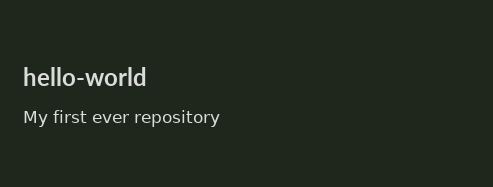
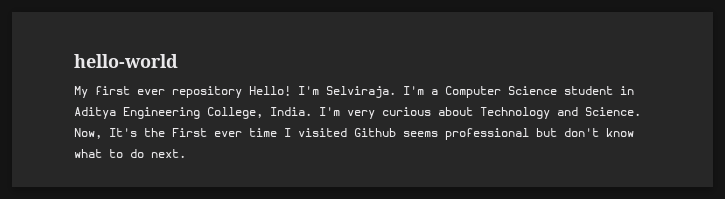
- My first ever repository
+ My first ever repository Hello! I'm Selviraja. I'm a Computer Science student in Aditya Engineering College, India. I'm very curious about Technology and Science. Now, It's the First ever time I visited Github seems professional but don't know what to do next.

